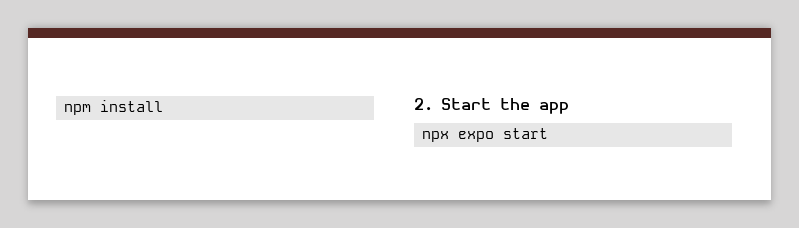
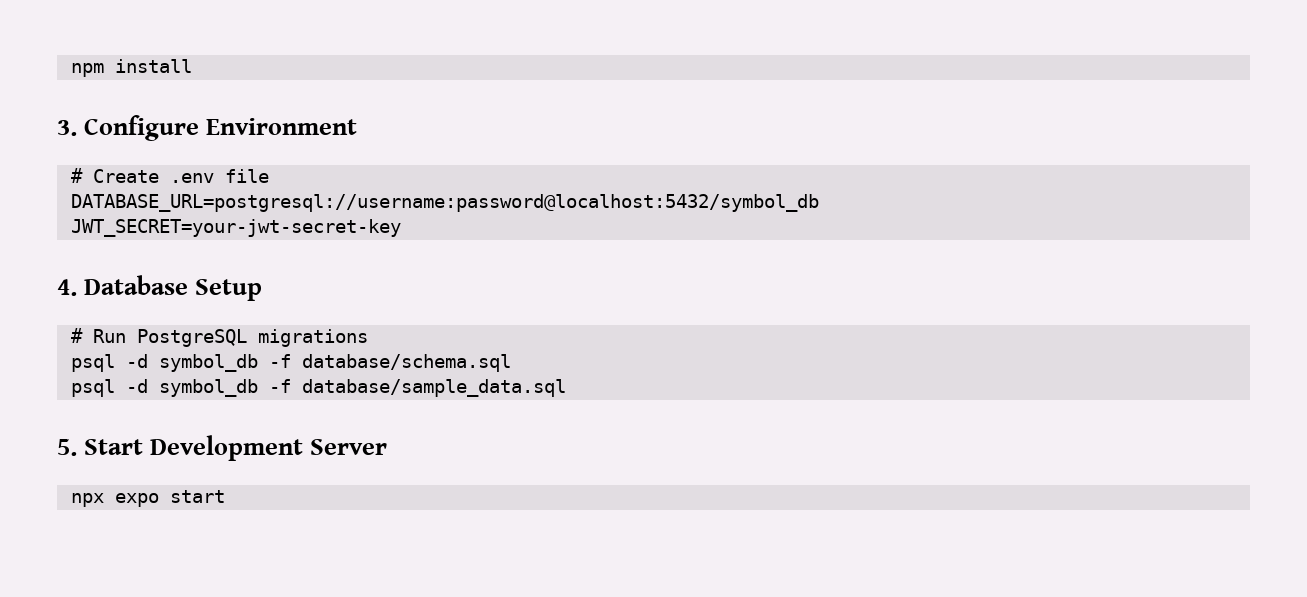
- 2. Start the app
+ 3. Configure Environment
+ # Create .env file
+ DATABASE_URL=postgresql://username:password@localhost:5432/symbol_db
+ JWT_SECRET=your-jwt-secret-key
+ 4. Database Setup
+ # Run PostgreSQL migrations
+ psql -d symbol_db -f database/schema.sql
+ psql -d symbol_db -f database/sample_data.sql
+ 5. Start Development Server

